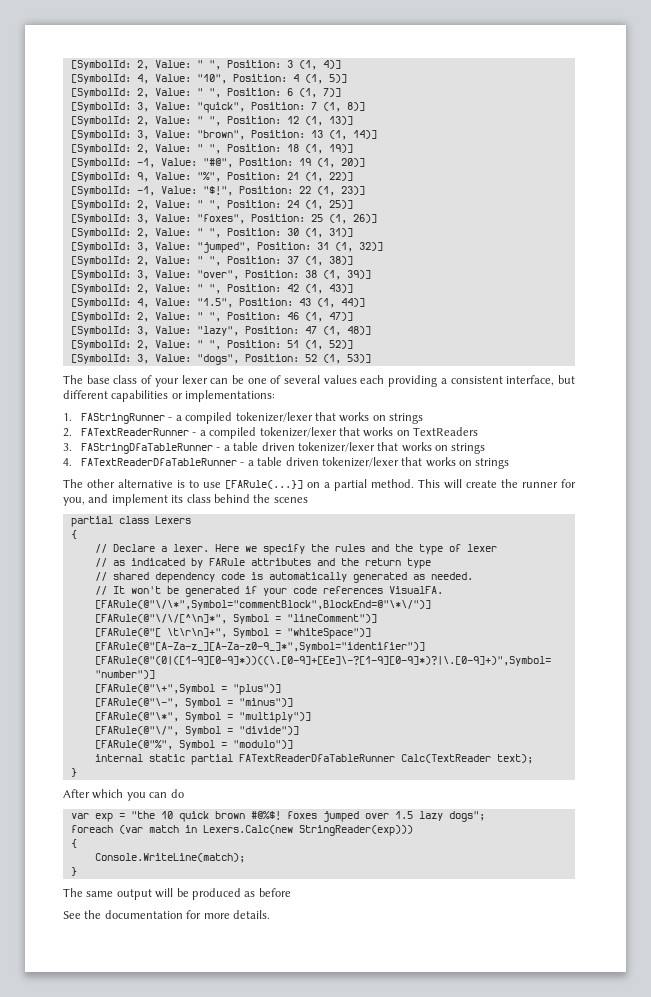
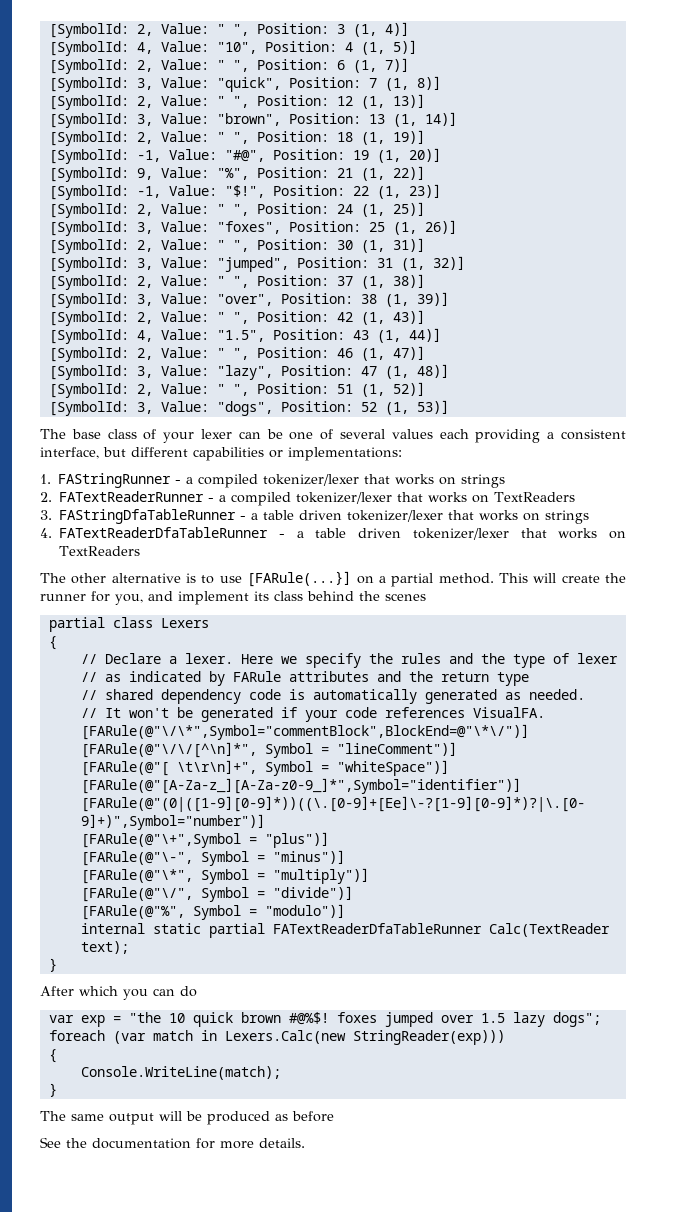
- 4. FATextReaderDfaTableRunner - a table driven tokenizer/lexer that works on strings
+ 4. FATextReaderDfaTableRunner - a table driven tokenizer/lexer that works on TextReaders

